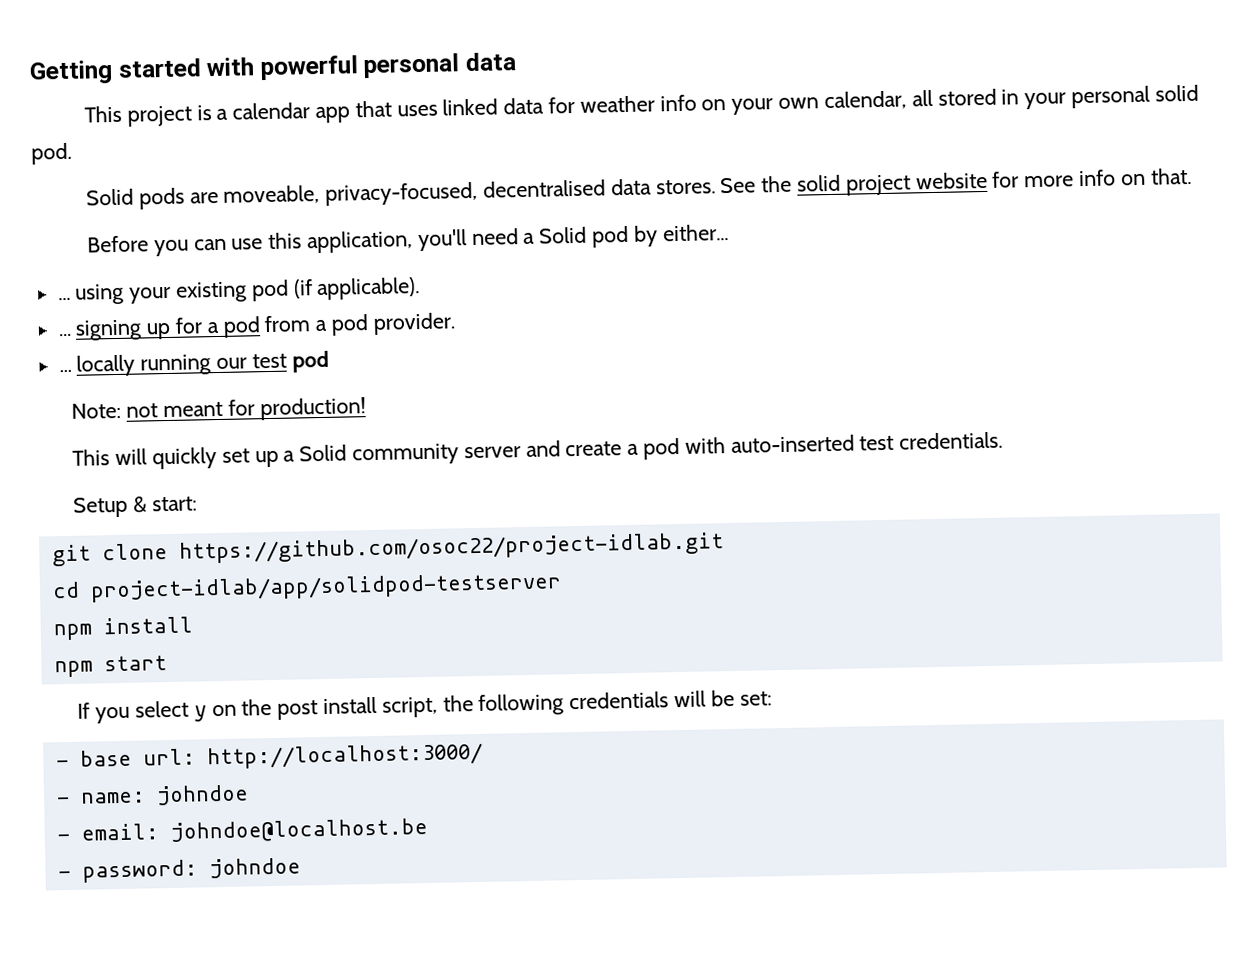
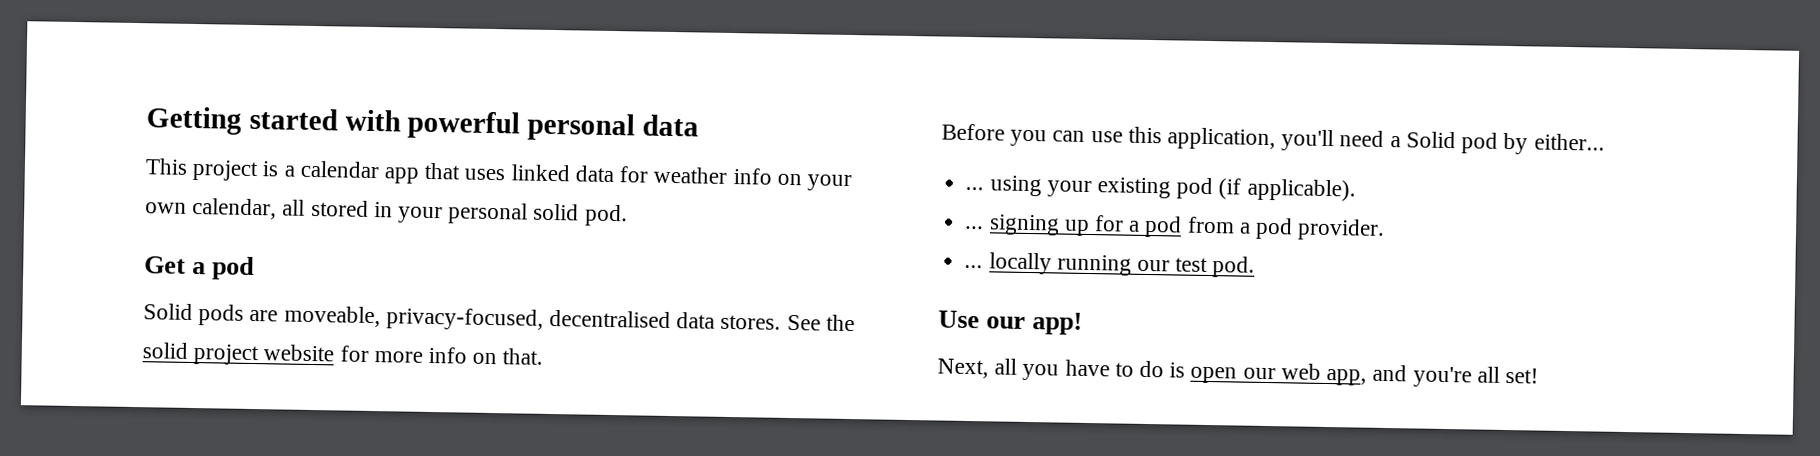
+ Get a pod
- ... locally running our test pod
- Note: not meant for production!
- This will quickly set up a Solid community server and create a pod with auto-inserted test credentials.
- Setup & start:
- git clone https://github.com/osoc22/project-idlab.git
- cd project-idlab/app/solidpod-testserver
- npm install
- npm start
- If you select y on the post install script, the following credentials will be set:
- - base url: http://localhost:3000/
- - name: johndoe
- - email: johndoe@localhost.be
- - password: johndoe
+ ... locally running our test pod.
+ Use our app!
+ Next, all you have to do is open our web app, and you're all set!

